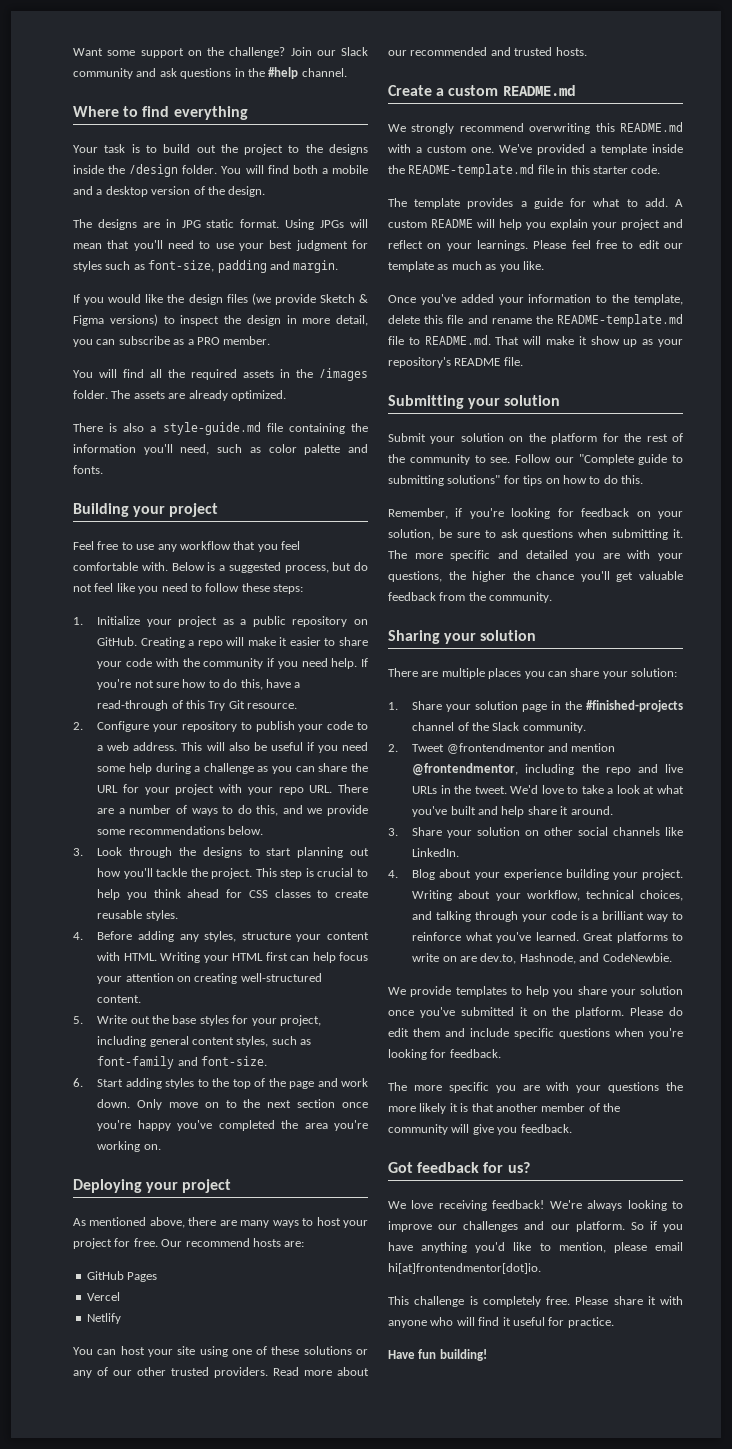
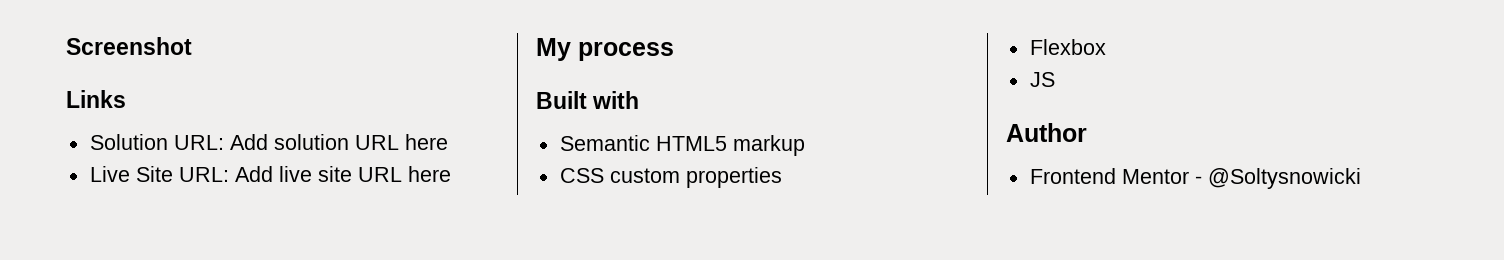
- Want some support on the challenge? Join our Slack community and ask questions in the #help channel.
- Where to find everything
- Your task is to build out the project to the designs inside the /design folder. You will find both a mobile and a desktop version of the design.
- The designs are in JPG static format. Using JPGs will mean that you'll need to use your best judgment for styles such as font-size, padding and margin.
- If you would like the design files (we provide Sketch & Figma versions) to inspect the design in more detail, you can subscribe as a PRO member.
- You will find all the required assets in the /images folder. The assets are already optimized.
- There is also a style-guide.md file containing the information you'll need, such as color palette and fonts.
- Building your project
- Feel free to use any workflow that you feel comfortable with. Below is a suggested process, but do not feel like you need to follow these steps:
- 1. Initialize your project as a public repository on GitHub. Creating a repo will make it easier to share your code with the community if you need help. If you're not sure how to do this, have a read-through of this Try Git resource.
- 2. Configure your repository to publish your code to a web address. This will also be useful if you need some help during a challenge as you can share the URL for your project with your repo URL. There are a number of ways to do this, and we provide some recommendations below.
- 3. Look through the designs to start planning out how you'll tackle the project. This step is crucial to help you think ahead for CSS classes to create reusable styles.
- 4. Before adding any styles, structure your content with HTML. Writing your HTML first can help focus your attention on creating well-structured content.
- 5. Write out the base styles for your project, including general content styles, such as font-family and font-size.
- 6. Start adding styles to the top of the page and work down. Only move on to the next section once you're happy you've completed the area you're working on.
- Deploying your project
- As mentioned above, there are many ways to host your project for free. Our recommend hosts are:
- GitHub Pages
- Vercel
- Netlify
- You can host your site using one of these solutions or any of our other trusted providers. Read more about our recommended and trusted hosts.
- Create a custom README.md
- We strongly recommend overwriting this README.md with a custom one. We've provided a template inside the README-template.md file in this starter code.
- The template provides a guide for what to add. A custom README will help you explain your project and reflect on your learnings. Please feel free to edit our template as much as you like.
- Once you've added your information to the template, delete this file and rename the README-template.md file to README.md. That will make it show up as your repository's README file.
- Submitting your solution
- Submit your solution on the platform for the rest of the community to see. Follow our "Complete guide to submitting solutions" for tips on how to do this.
- Remember, if you're looking for feedback on your solution, be sure to ask questions when submitting it. The more specific and detailed you are with your questions, the higher the chance you'll get valuable feedback from the community.
- Sharing your solution
- There are multiple places you can share your solution:
- 1. Share your solution page in the #finished-projects channel of the Slack community.
- 2. Tweet @frontendmentor and mention @frontendmentor, including the repo and live URLs in the tweet. We'd love to take a look at what you've built and help share it around.
- 3. Share your solution on other social channels like LinkedIn.
- 4. Blog about your experience building your project. Writing about your workflow, technical choices, and talking through your code is a brilliant way to reinforce what you've learned. Great platforms to write on are dev.to, Hashnode, and CodeNewbie.
- We provide templates to help you share your solution once you've submitted it on the platform. Please do edit them and include specific questions when you're looking for feedback.
- The more specific you are with your questions the more likely it is that another member of the community will give you feedback.
- Got feedback for us?
- We love receiving feedback! We're always looking to improve our challenges and our platform. So if you have anything you'd like to mention, please email hi[at]frontendmentor[dot]io.
- This challenge is completely free. Please share it with anyone who will find it useful for practice.
- Have fun building!
+ Screenshot
+ Links
+ Solution URL: Add solution URL here
+ Live Site URL: Add live site URL here
+ My process
+ Built with
+ Semantic HTML5 markup
+ CSS custom properties
+ Flexbox
+ JS
+ Author
+ Frontend Mentor - @Soltysnowicki

